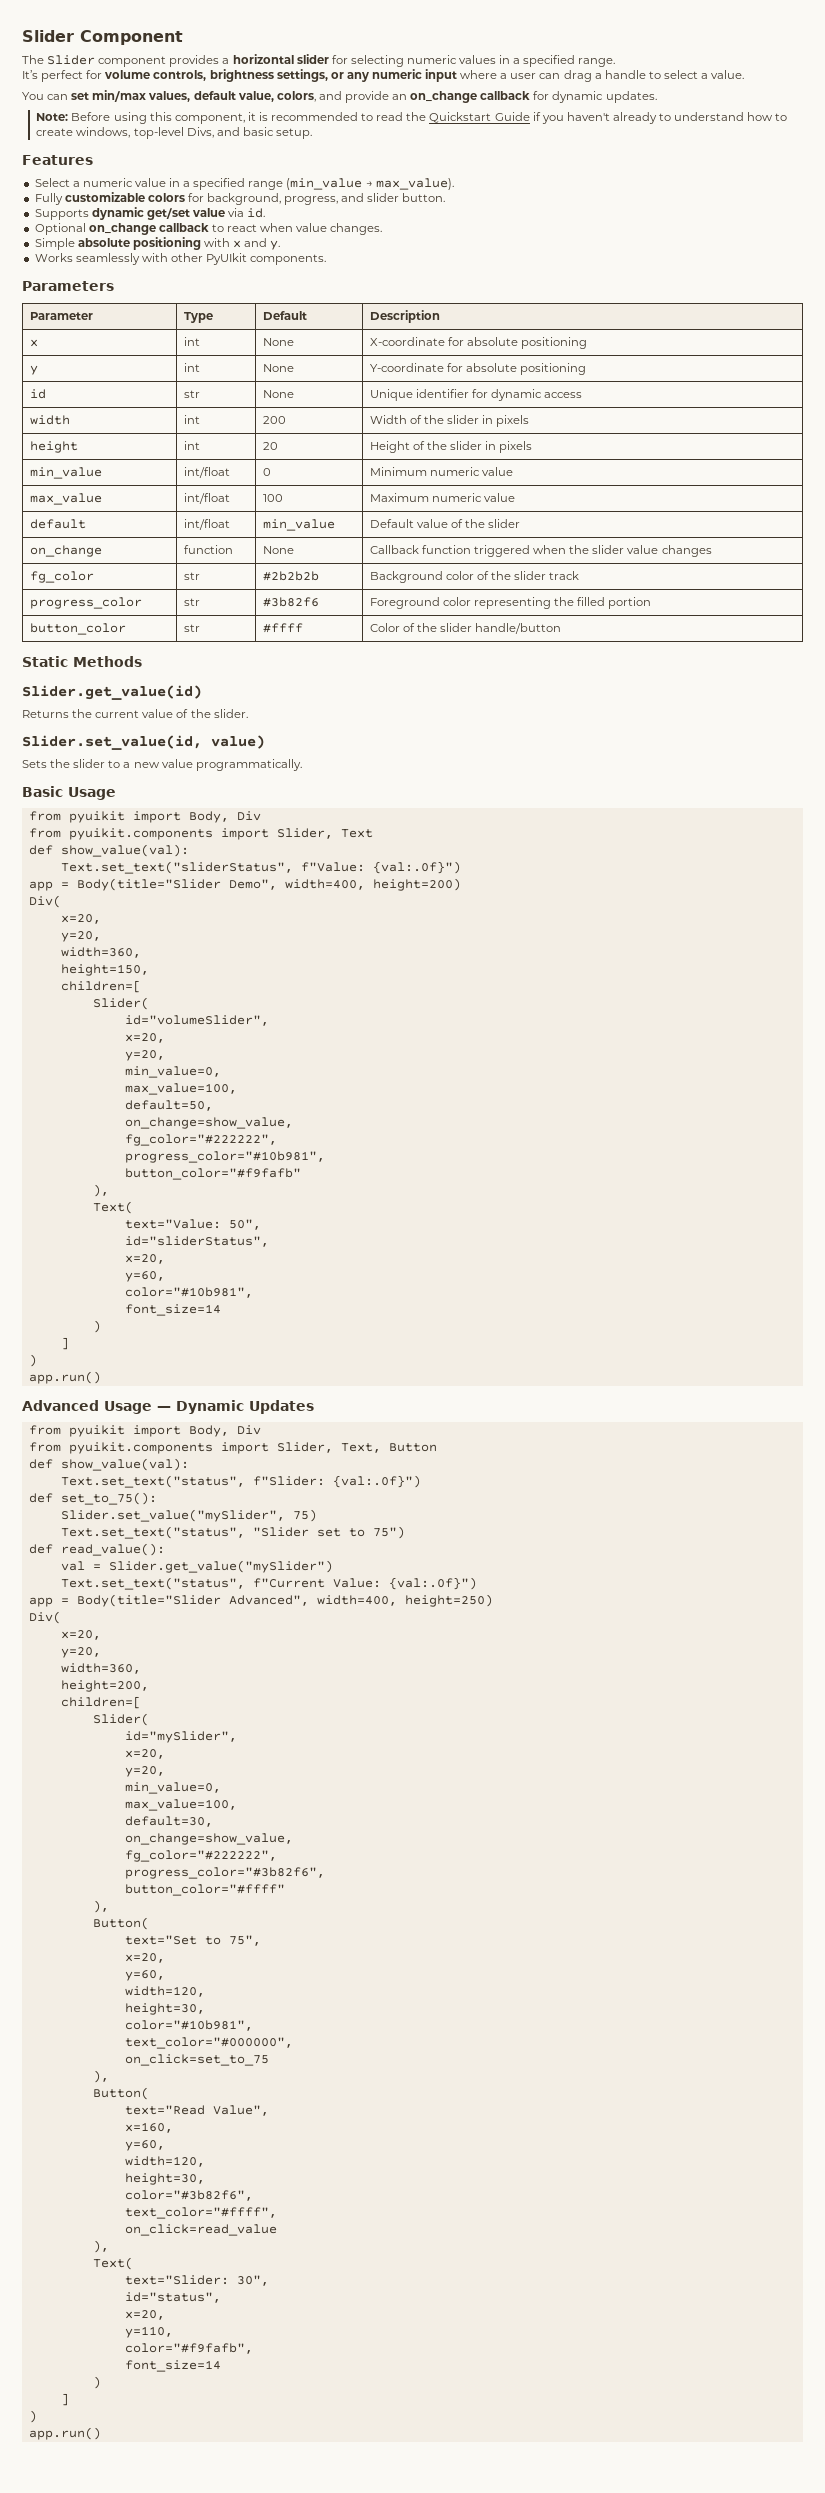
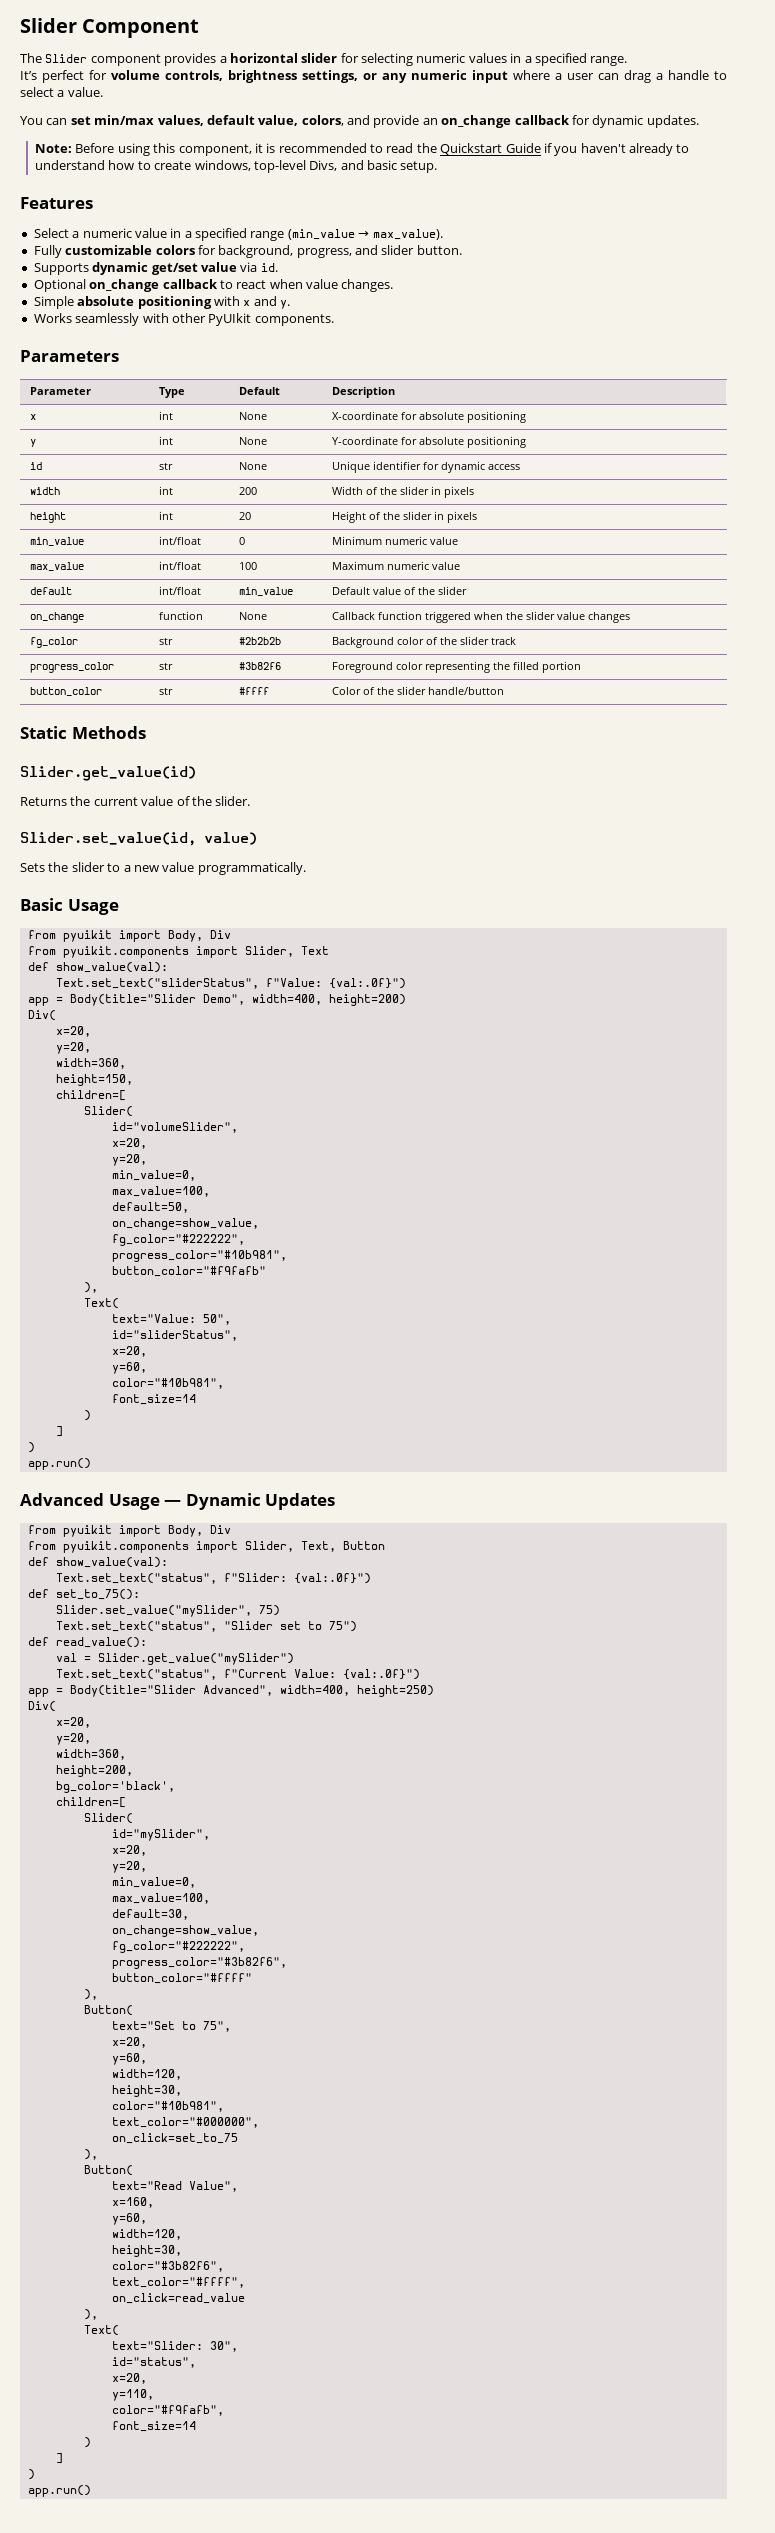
+ bg_color='black',

